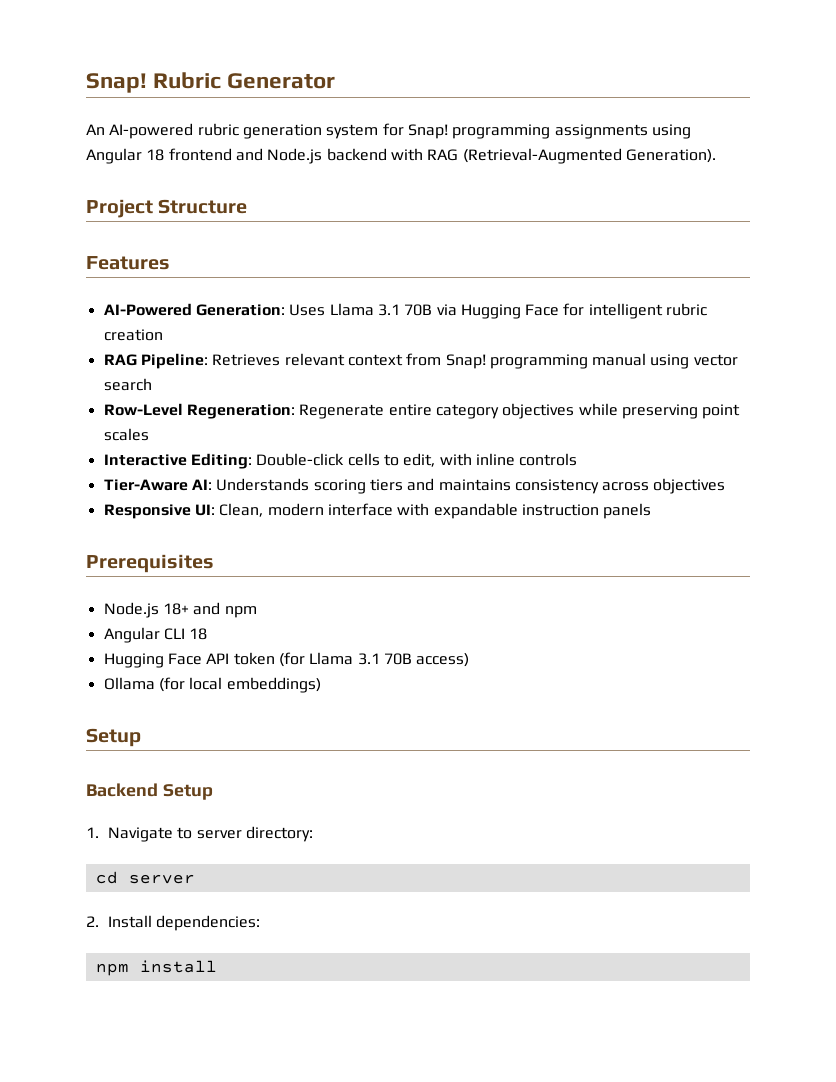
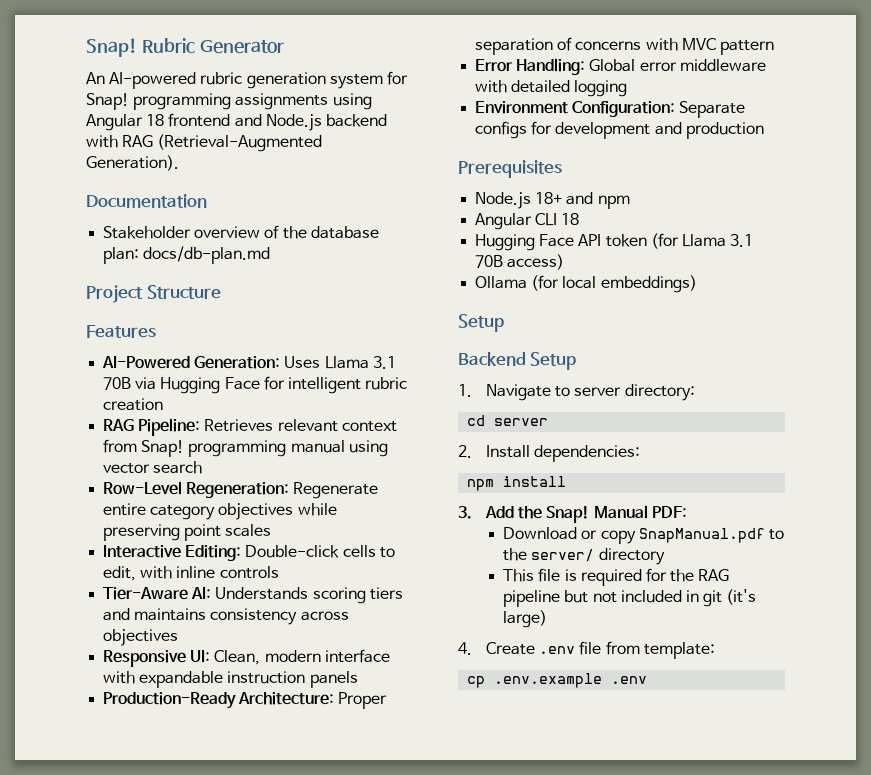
+ Documentation
+ Stakeholder overview of the database plan: docs/db-plan.md
+ Production-Ready Architecture: Proper separation of concerns with MVC pattern
+ Error Handling: Global error middleware with detailed logging
+ Environment Configuration: Separate configs for development and production
+ 3. Add the Snap! Manual PDF:
+ Download or copy SnapManual.pdf to the server/ directory
+ This file is required for the RAG pipeline but not included in git (it's large)
+ 4. Create .env file from template:
+ cp .env.example .env

